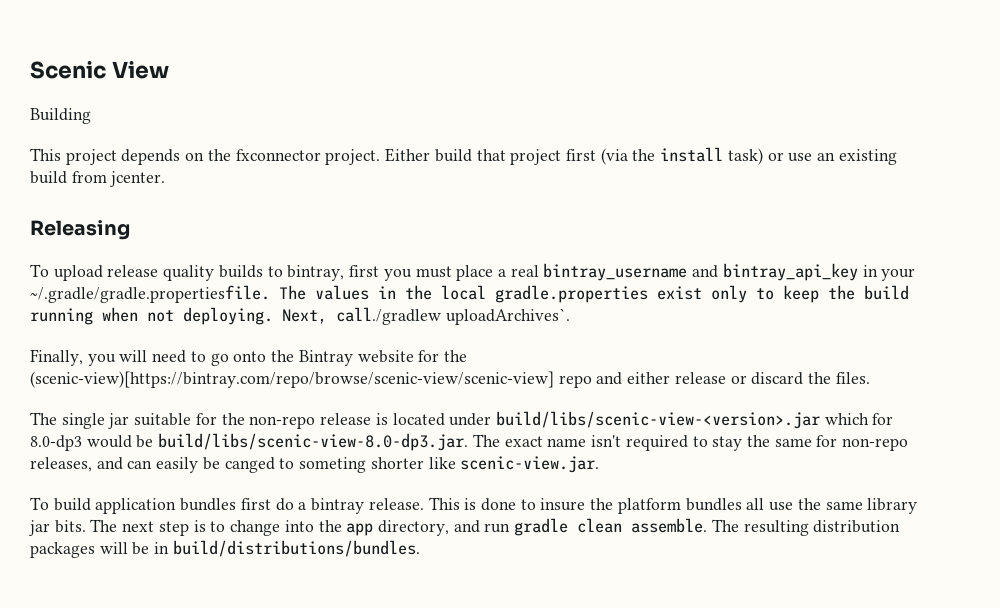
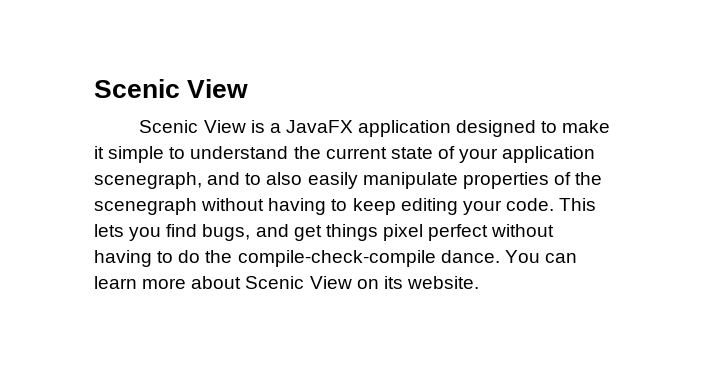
- Building
- This project depends on the fxconnector project. Either build that project first (via the install task) or use an existing build from jcenter.
- Releasing
- To upload release quality builds to bintray, first you must place a real bintray_username and bintray_api_key in your ~/.gradle/gradle.propertiesfile. The values in the local gradle.properties exist only to keep the build running when not deploying. Next, call./gradlew uploadArchives`.
- Finally, you will need to go onto the Bintray website for the (scenic-view)[https://bintray.com/repo/browse/scenic-view/scenic-view] repo and either release or discard the files.
- The single jar suitable for the non-repo release is located under build/libs/scenic-view-<version>.jar which for 8.0-dp3 would be build/libs/scenic-view-8.0-dp3.jar. The exact name isn't required to stay the same for non-repo releases, and can easily be canged to someting shorter like scenic-view.jar.
- To build application bundles first do a bintray release. This is done to insure the platform bundles all use the same library jar bits. The next step is to change into the app directory, and run gradle clean assemble. The resulting distribution packages will be in build/distributions/bundles.
+ Scenic View is a JavaFX application designed to make it simple to understand the current state of your application scenegraph, and to also easily manipulate properties of the scenegraph without having to keep editing your code. This lets you find bugs, and get things pixel perfect without having to do the compile-check-compile dance. You can learn more about Scenic View on its website.

